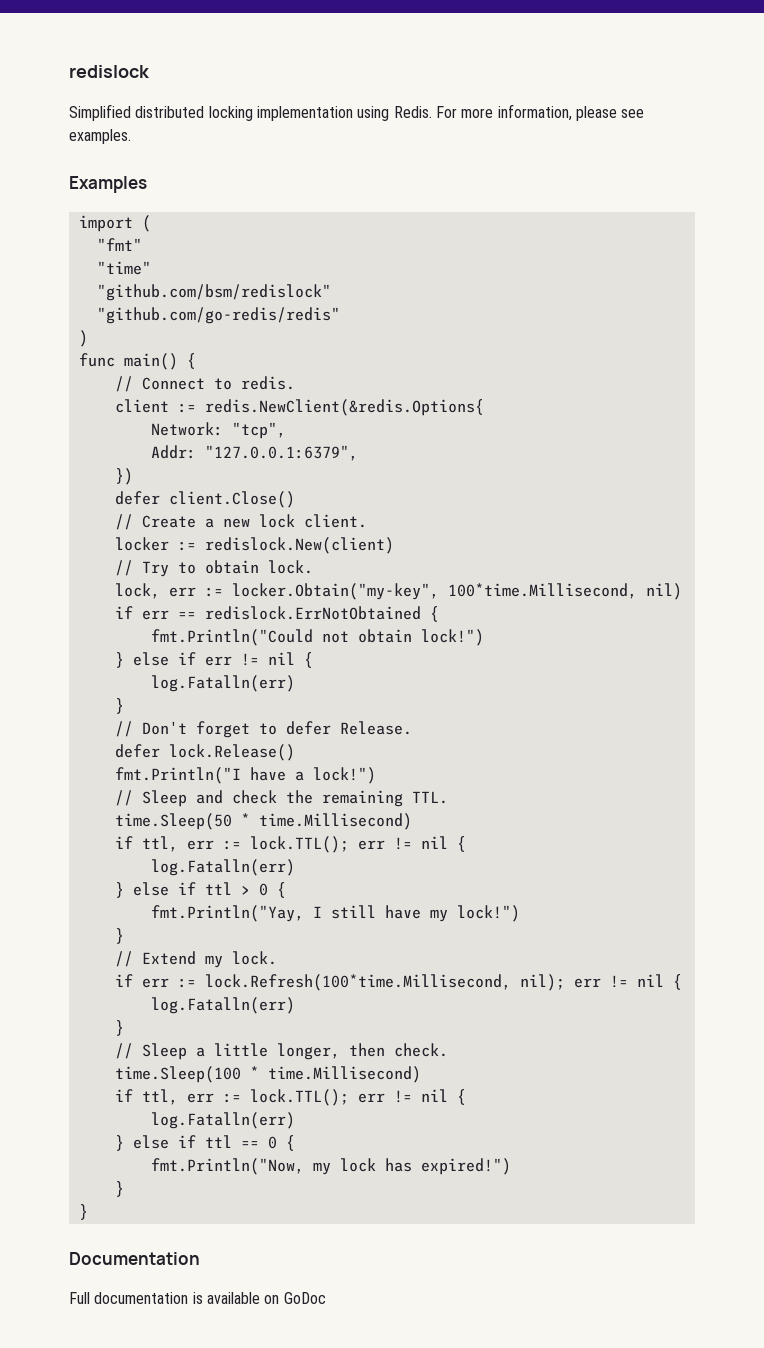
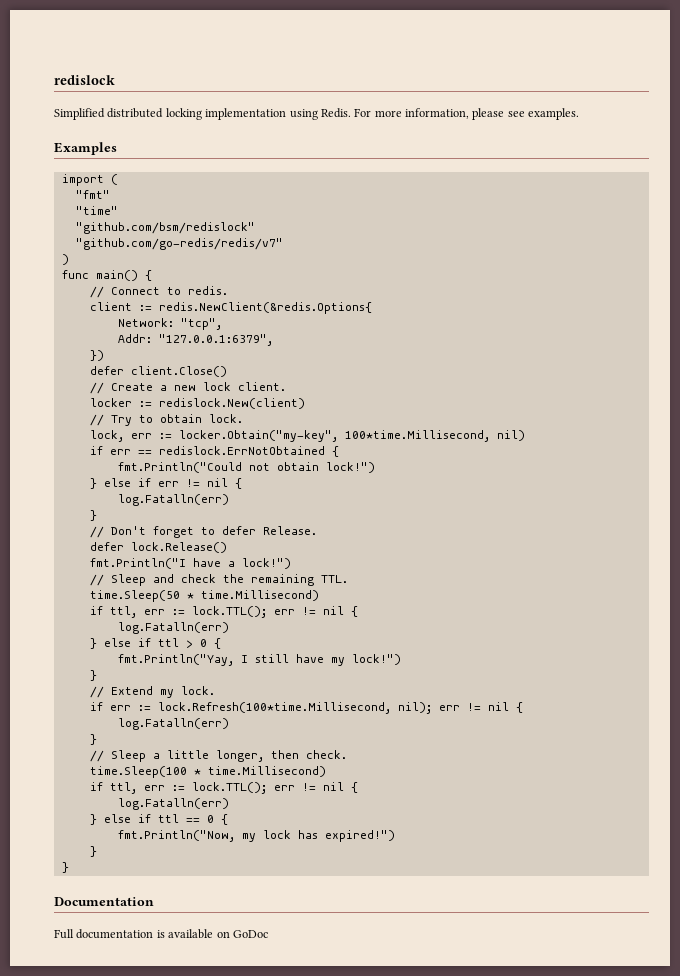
- "github.com/go-redis/redis"
+ "github.com/go-redis/redis/v7"

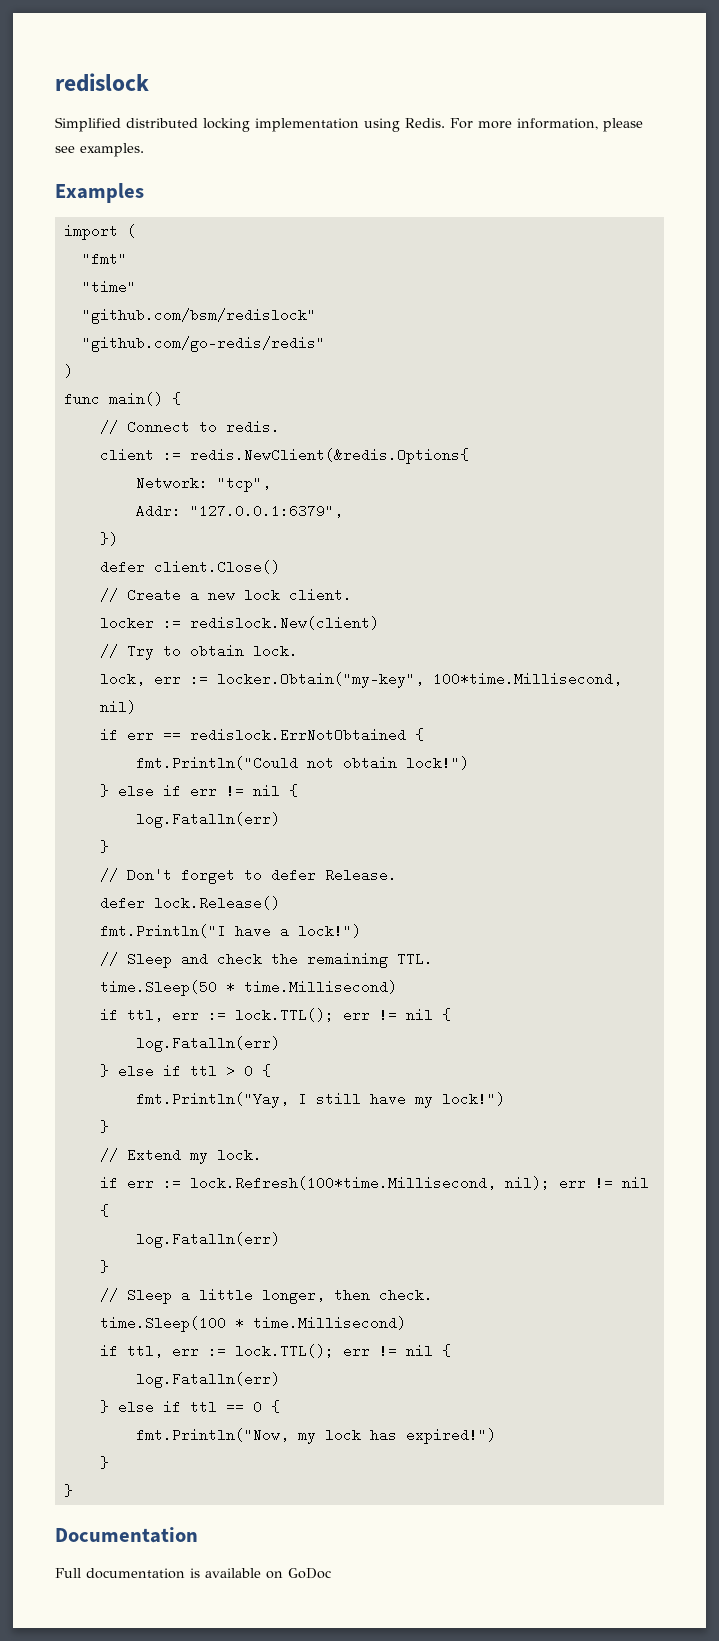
- "github.com/go-redis/redis/v7"
+ "github.com/go-redis/redis"

